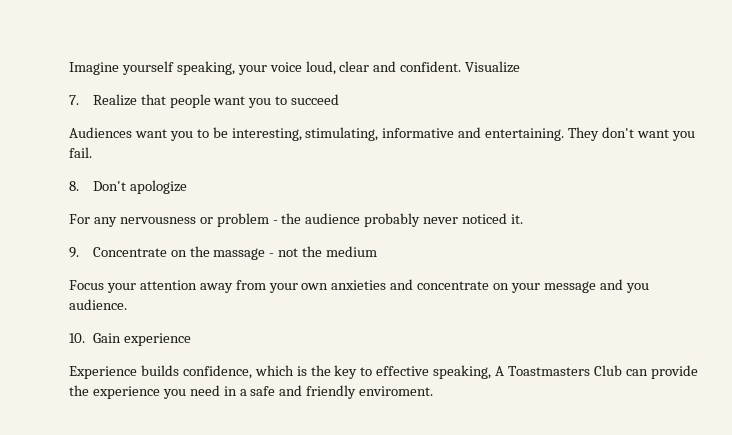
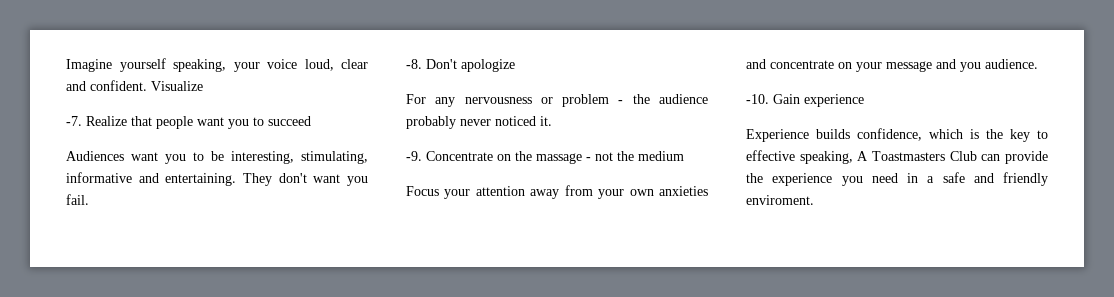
- 7. Realize that people want you to succeed
+ -7. Realize that people want you to succeed
- 8. Don't apologize
+ -8. Don't apologize
- 9. Concentrate on the massage - not the medium
+ -9. Concentrate on the massage - not the medium
- 10. Gain experience
+ -10. Gain experience

